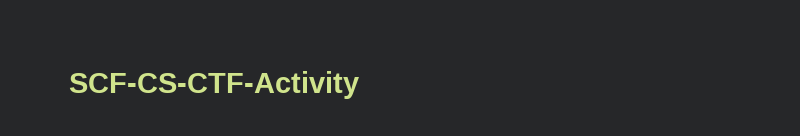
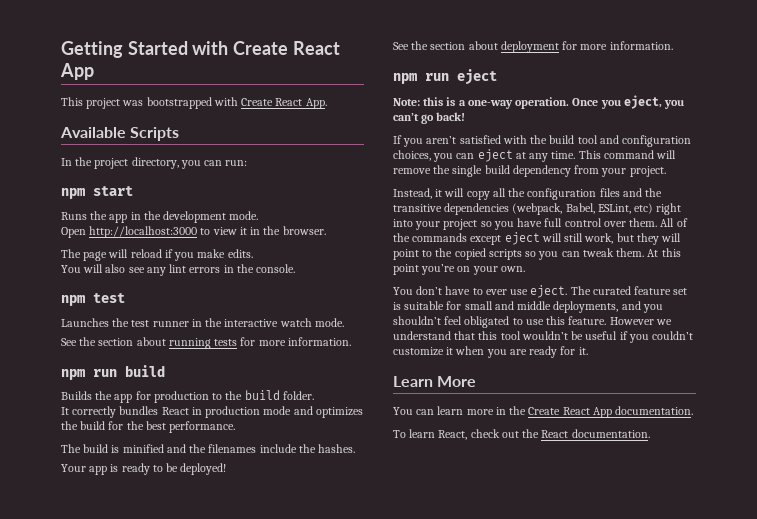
- SCF-CS-CTF-Activity
+ Getting Started with Create React App
+ This project was bootstrapped with Create React App.
+ Available Scripts
+ In the project directory, you can run:
+ npm start
+ Runs the app in the development mode.
+ Open http://localhost:3000 to view it in the browser.
+ The page will reload if you make edits.
+ You will also see any lint errors in the console.
+ npm test
+ Launches the test runner in the interactive watch mode.
+ See the section about running tests for more information.
+ npm run build
+ Builds the app for production to the build folder.
+ It correctly bundles React in production mode and optimizes the build for the best performance.
+ The build is minified and the filenames include the hashes.
+ Your app is ready to be deployed!
+ See the section about deployment for more information.
+ npm run eject
+ Note: this is a one-way operation. Once you eject, you can’t go back!
+ If you aren’t satisfied with the build tool and configuration choices, you can eject at any time. This command will remove the single build dependency from your project.
+ Instead, it will copy all the configuration files and the transitive dependencies (webpack, Babel, ESLint, etc) right into your project so you have full control over them. All of the commands except eject will still work, but they will point to the copied scripts so you can tweak them. At this point you’re on your own.
+ You don’t have to ever use eject. The curated feature set is suitable for small and middle deployments, and you shouldn’t feel obligated to use this feature. However we understand that this tool wouldn’t be useful if you couldn’t customize it when you are ready for it.
+ Learn More
+ You can learn more in the Create React App documentation.
+ To learn React, check out the React documentation.

